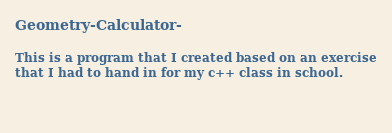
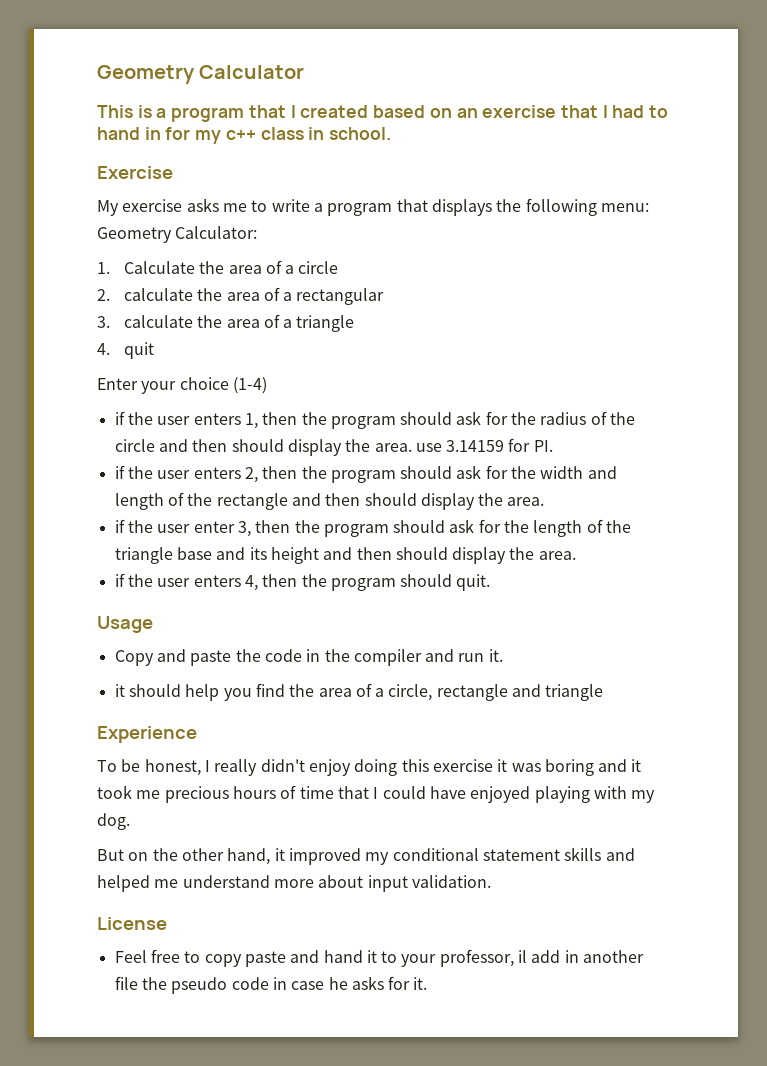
- Geometry-Calculator-
+ Geometry Calculator
+ Exercise
+ My exercise asks me to write a program that displays the following menu: Geometry Calculator:
+ 1. Calculate the area of a circle
+ 2. calculate the area of a rectangular
+ 3. calculate the area of a triangle
+ 4. quit
+ Enter your choice (1-4)
+ if the user enters 1, then the program should ask for the radius of the circle and then should display the area. use 3.14159 for PI.
+ if the user enters 2, then the program should ask for the width and length of the rectangle and then should display the area.
+ if the user enter 3, then the program should ask for the length of the triangle base and its height and then should display the area.
+ if the user enters 4, then the program should quit.
+ Usage
+ Copy and paste the code in the compiler and run it.
+ it should help you find the area of a circle, rectangle and triangle
+ Experience
+ To be honest, I really didn't enjoy doing this exercise it was boring and it took me precious hours of time that I could have enjoyed playing with my dog.
+ But on the other hand, it improved my conditional statement skills and helped me understand more about input validation.
+ License
+ Feel free to copy paste and hand it to your professor, il add in another file the pseudo code in case he asks for it.

